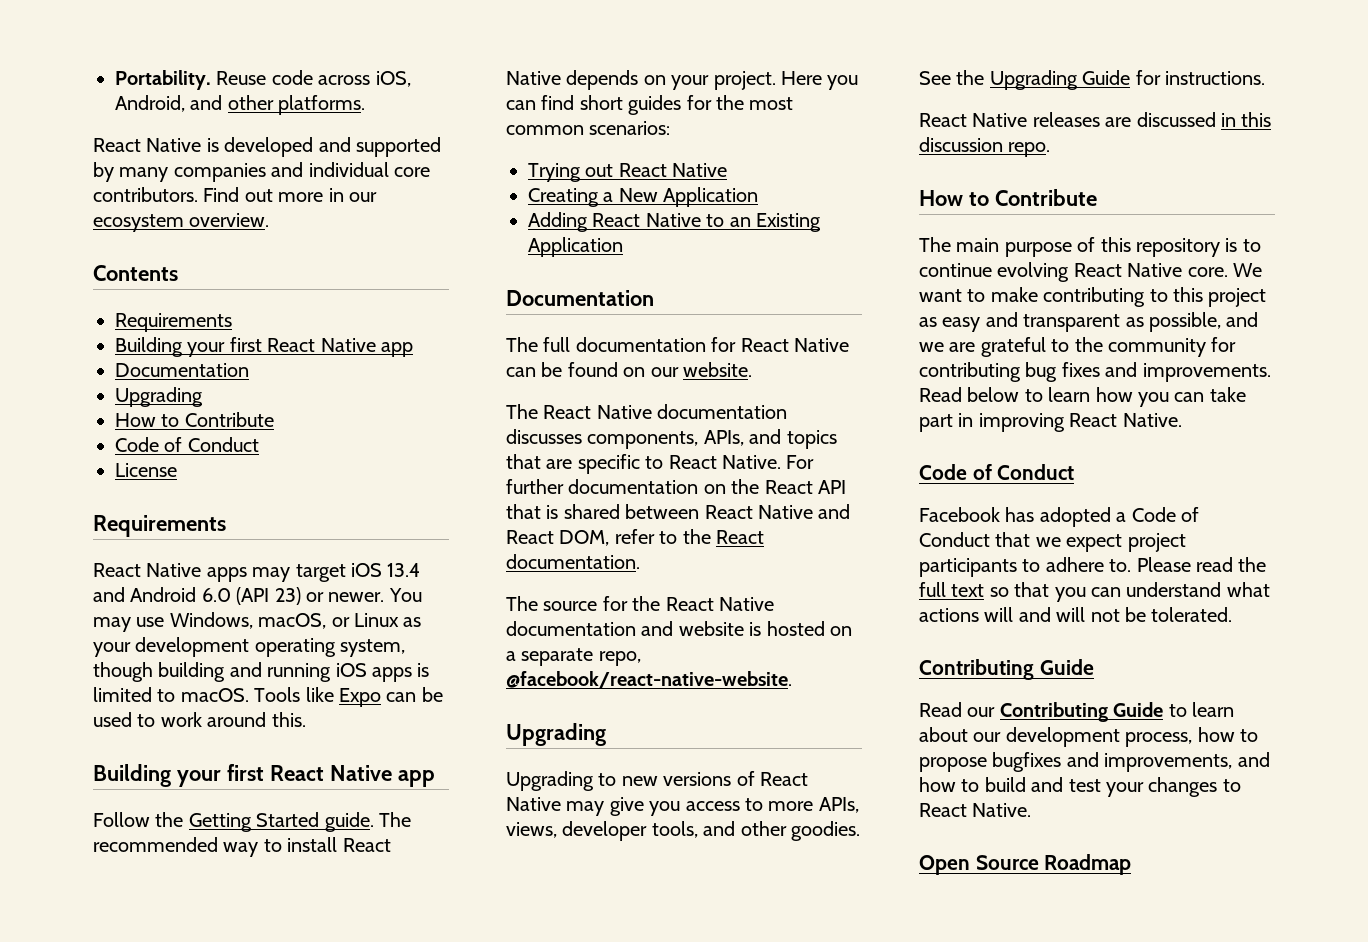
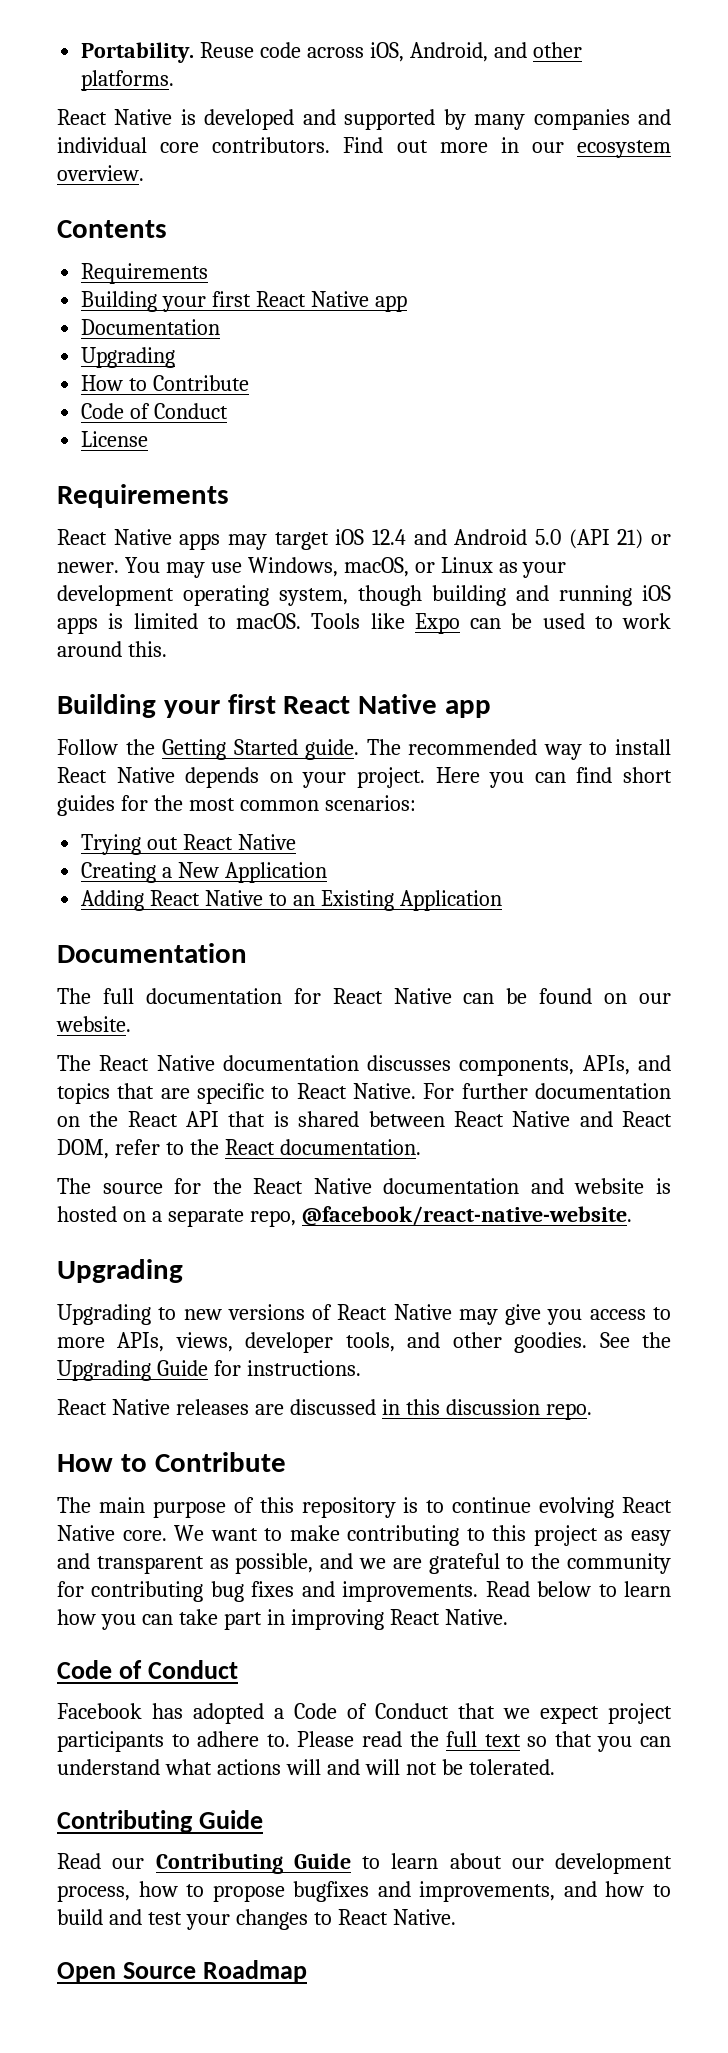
- React Native apps may target iOS 13.4 and Android 6.0 (API 23) or newer.
+ React Native apps may target iOS 12.4 and Android 5.0 (API 21) or newer.

